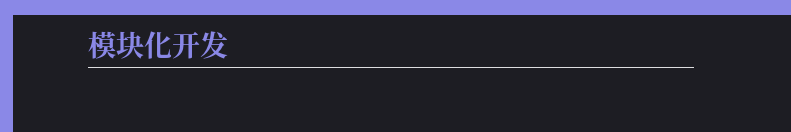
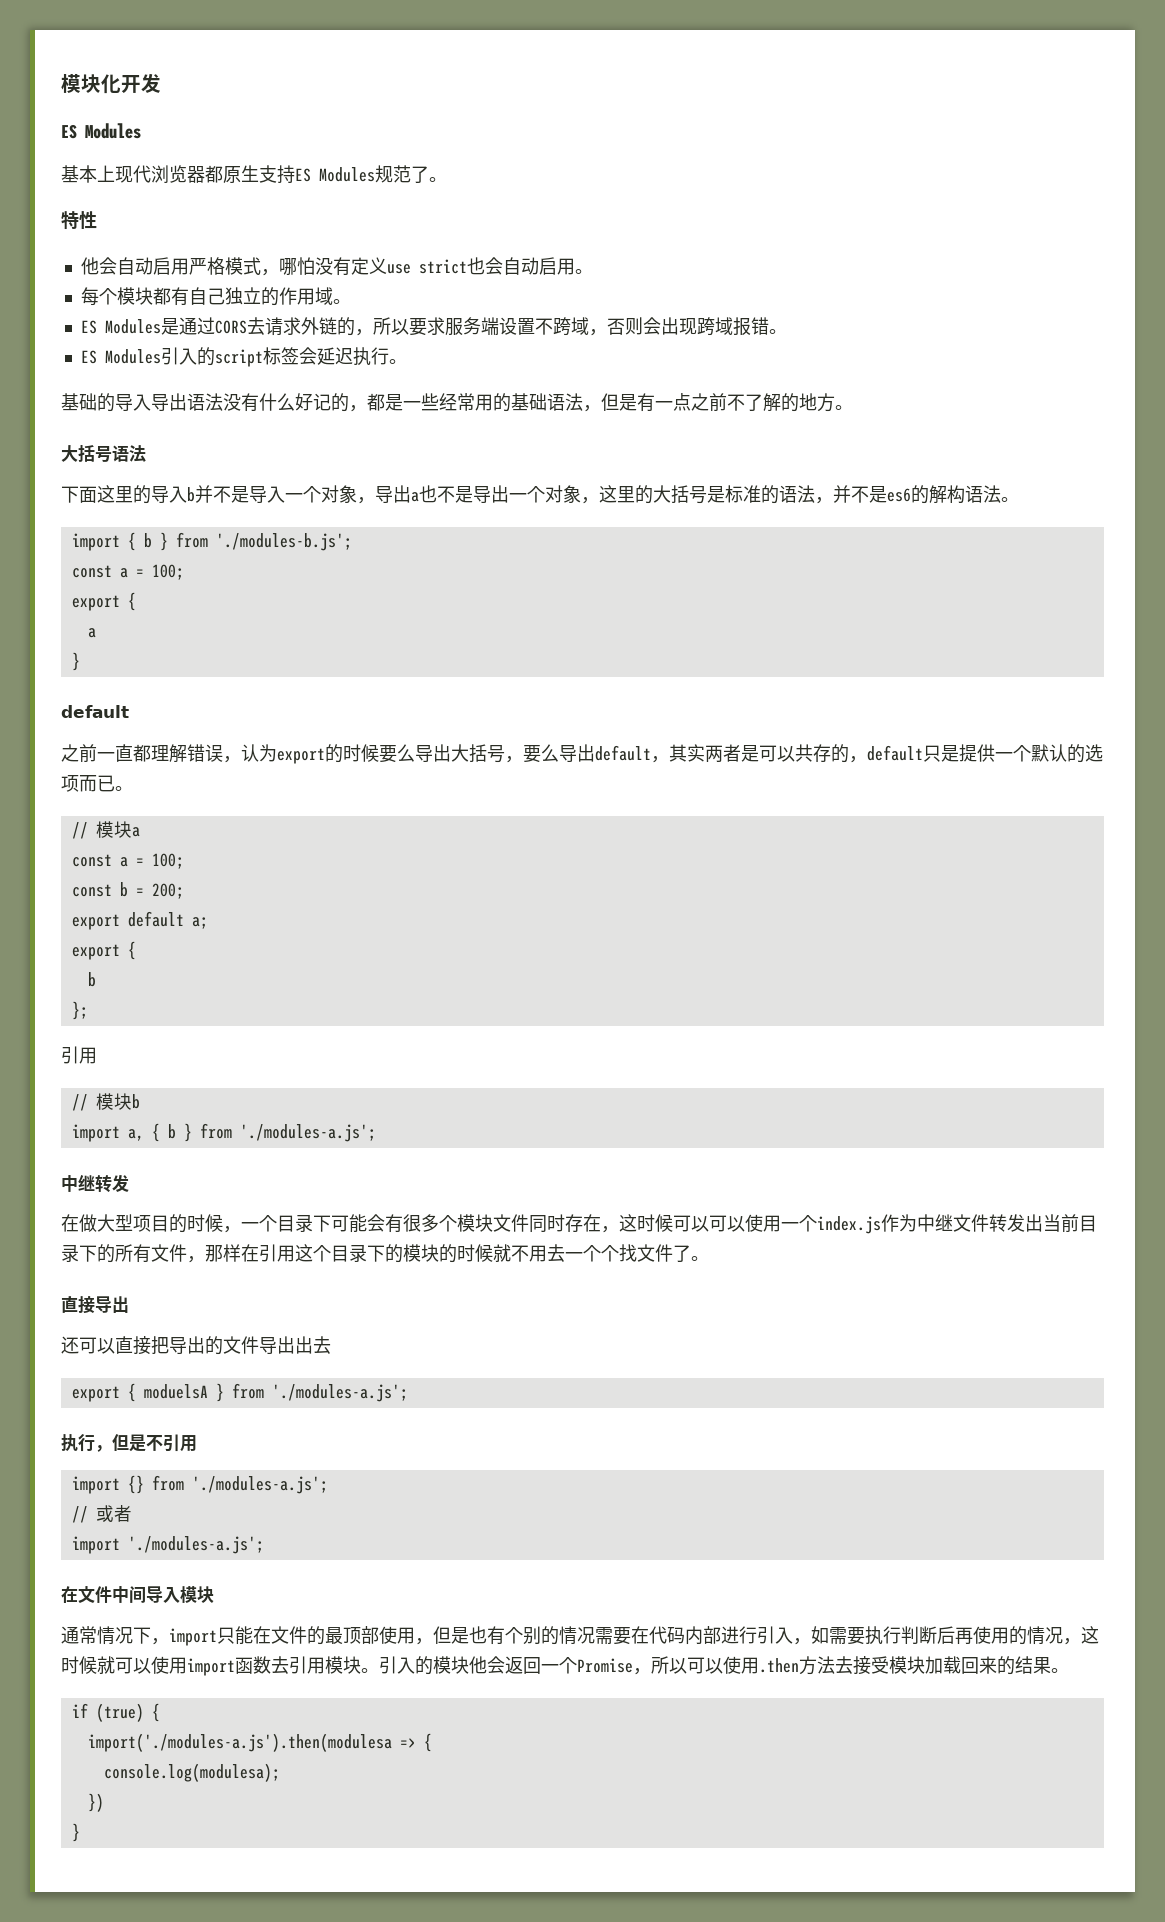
  模块化开发
+ ES Modules
+ 基本上现代浏览器都原生支持ES Modules规范了。
+ 特性
+ 他会自动启用严格模式，哪怕没有定义use strict也会自动启用。
+ 每个模块都有自己独立的作用域。
+ ES Modules是通过CORS去请求外链的，所以要求服务端设置不跨域，否则会出现跨域报错。
+ ES Modules引入的script标签会延迟执行。
+ 基础的导入导出语法没有什么好记的，都是一些经常用的基础语法，但是有一点之前不了解的地方。
+ 大括号语法
+ 下面这里的导入b并不是导入一个对象，导出a也不是导出一个对象，这里的大括号是标准的语法，并不是es6的解构语法。
+ import { b } from './modules-b.js';
+ const a = 100;
+ export {
+ a
+ }
+ default
+ 之前一直都理解错误，认为export的时候要么导出大括号，要么导出default，其实两者是可以共存的，default只是提供一个默认的选项而已。
+ // 模块a
+ const a = 100;
+ const b = 200;
+ export default a;
+ export {
+ b
+ };
+ 引用
+ // 模块b
+ import a, { b } from './modules-a.js';
+ 中继转发
+ 在做大型项目的时候，一个目录下可能会有很多个模块文件同时存在，这时候可以可以使用一个index.js作为中继文件转发出当前目录下的所有文件，那样在引用这个目录下的模块的时候就不用去一个个找文件了。
+ 直接导出
+ 还可以直接把导出的文件导出出去
+ export { moduelsA } from './modules-a.js';
+ 执行，但是不引用
+ import {} from './modules-a.js';
+ // 或者
+ import './modules-a.js';
+ 在文件中间导入模块
+ 通常情况下，import只能在文件的最顶部使用，但是也有个别的情况需要在代码内部进行引入，如需要执行判断后再使用的情况，这时候就可以使用import函数去引用模块。引入的模块他会返回一个Promise，所以可以使用.then方法去接受模块加载回来的结果。
+ if (true) {
+ import('./modules-a.js').then(modulesa => {
+ console.log(modulesa);
+ })
+ }

